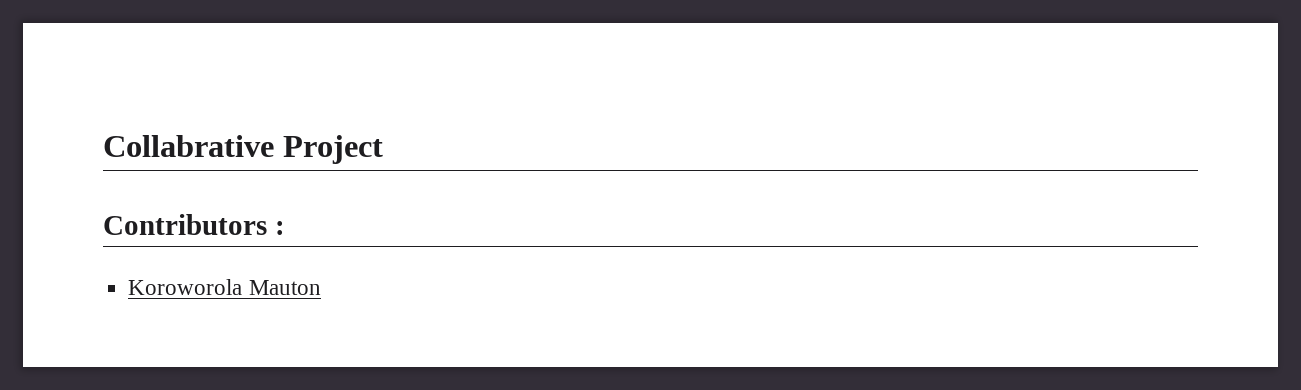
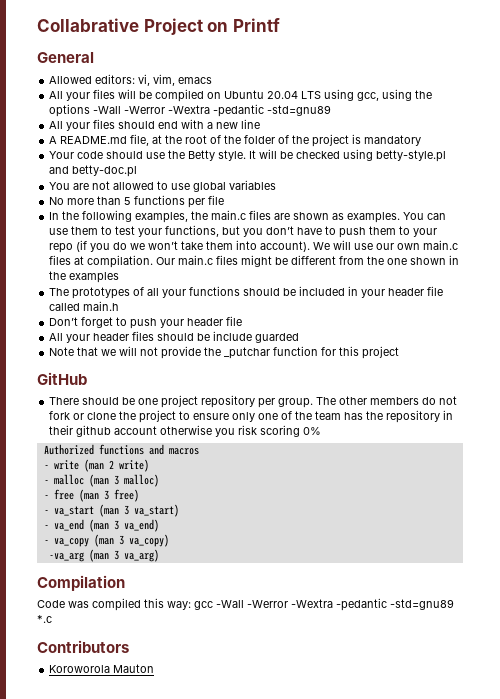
- Collabrative Project
+ Collabrative Project on Printf
+ General
+ Allowed editors: vi, vim, emacs
+ All your files will be compiled on Ubuntu 20.04 LTS using gcc, using the options -Wall -Werror -Wextra -pedantic -std=gnu89
+ All your files should end with a new line
+ A README.md file, at the root of the folder of the project is mandatory
+ Your code should use the Betty style. It will be checked using betty-style.pl and betty-doc.pl
+ You are not allowed to use global variables
+ No more than 5 functions per file
+ In the following examples, the main.c files are shown as examples. You can use them to test your functions, but you don’t have to push them to your repo (if you do we won’t take them into account). We will use our own main.c files at compilation. Our main.c files might be different from the one shown in the examples
+ The prototypes of all your functions should be included in your header file called main.h
+ Don’t forget to push your header file
+ All your header files should be include guarded
+ Note that we will not provide the _putchar function for this project
+ GitHub
+ There should be one project repository per group. The other members do not fork or clone the project to ensure only one of the team has the repository in their github account otherwise you risk scoring 0%
+ Authorized functions and macros
+ - write (man 2 write)
+ - malloc (man 3 malloc)
+ - free (man 3 free)
+ - va_start (man 3 va_start)
+ - va_end (man 3 va_end)
+ - va_copy (man 3 va_copy)
+ -va_arg (man 3 va_arg)
+ Compilation
+ Code was compiled this way: gcc -Wall -Werror -Wextra -pedantic -std=gnu89 *.c
- Contributors :
+ Contributors

